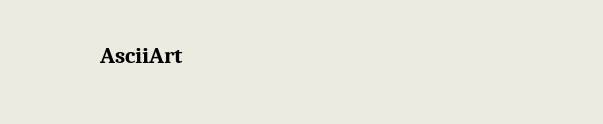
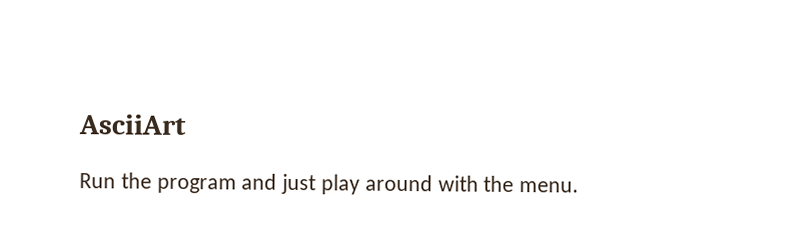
+ Run the program and just play around with the menu.

